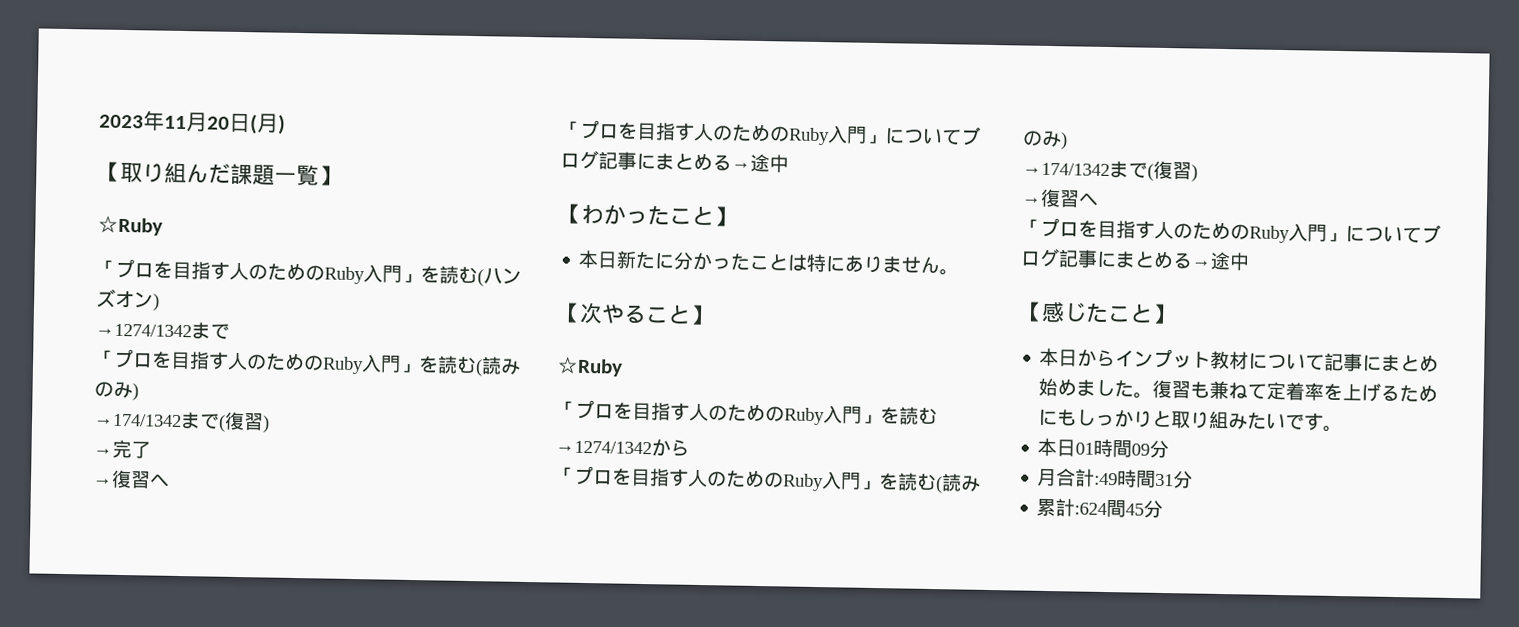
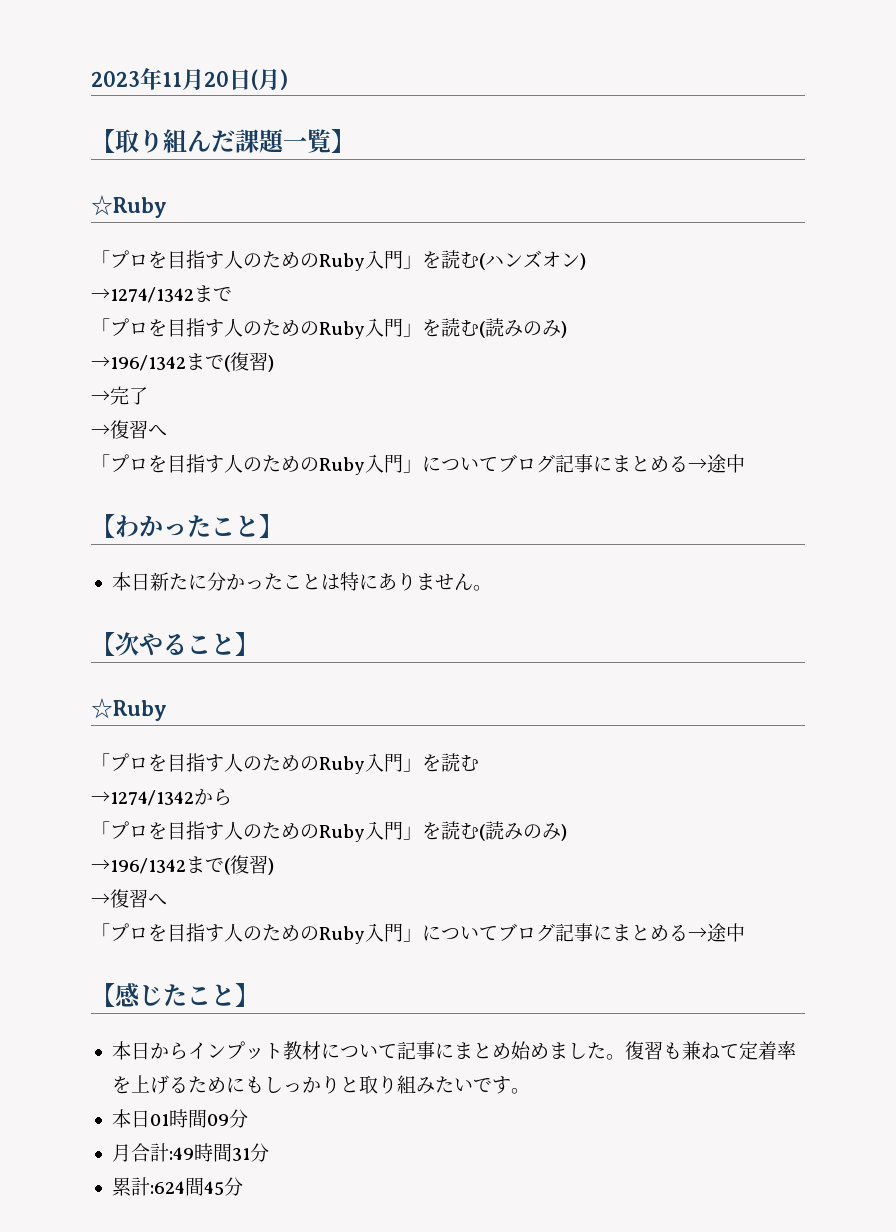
  →1274/1342まで
  「プロを目指す人のためのRuby入門」を読む(読みのみ)
- →174/1342まで(復習)
+ →196/1342まで(復習)
  →1274/1342から
  「プロを目指す人のためのRuby入門」を読む(読みのみ)
- →174/1342まで(復習)
+ →196/1342まで(復習)

